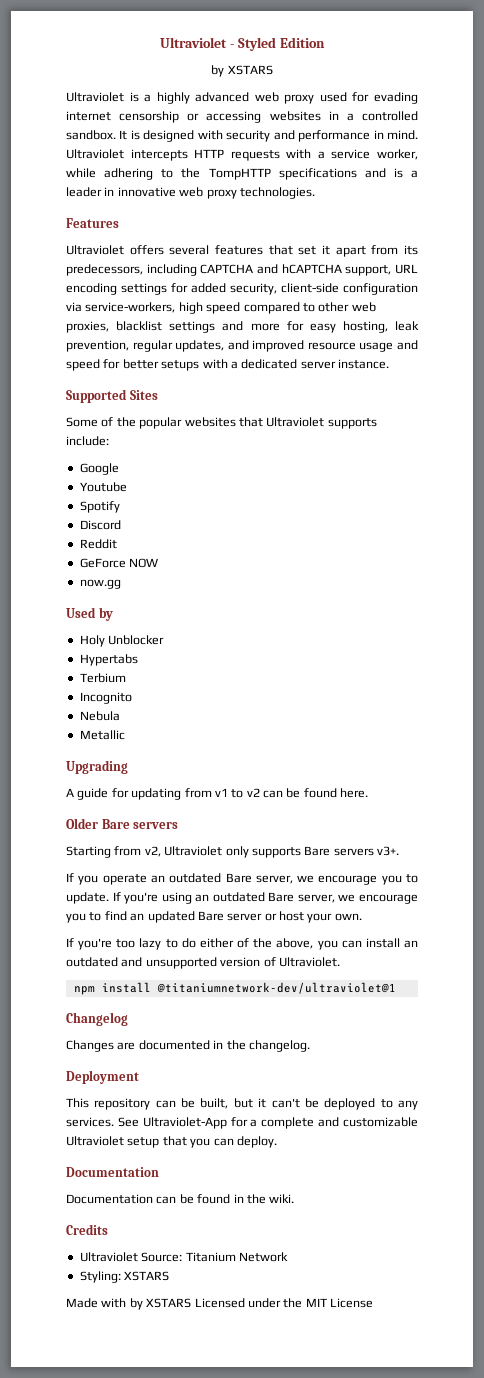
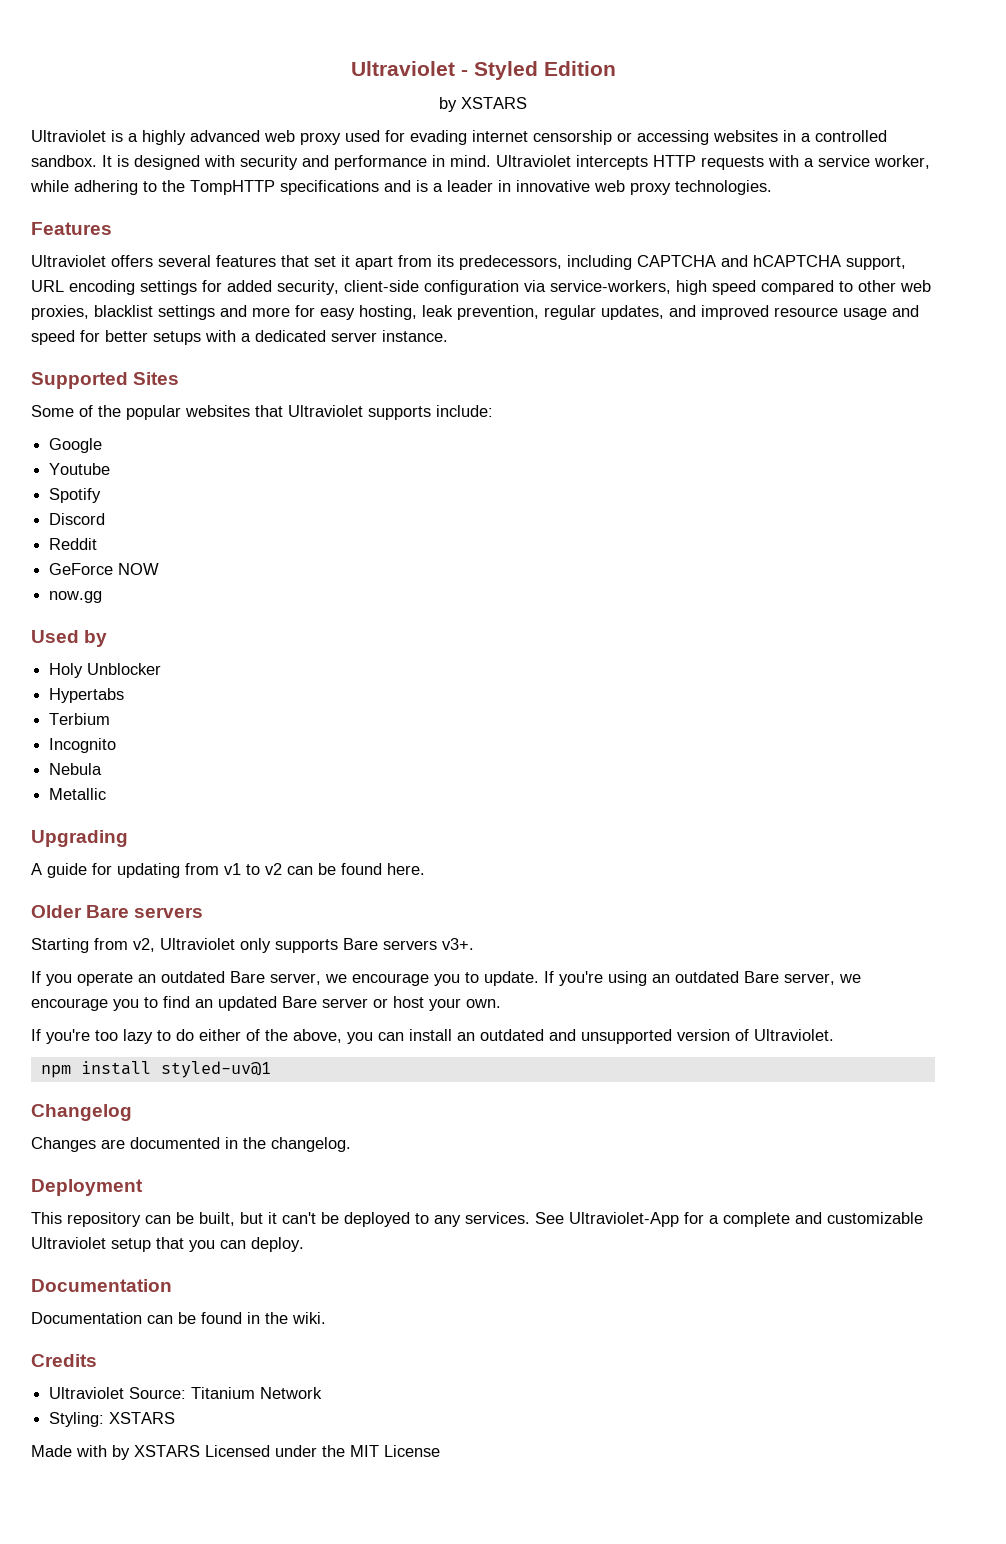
- npm install @titaniumnetwork-dev/ultraviolet@1
+ npm install styled-uv@1

